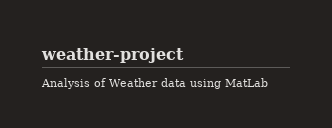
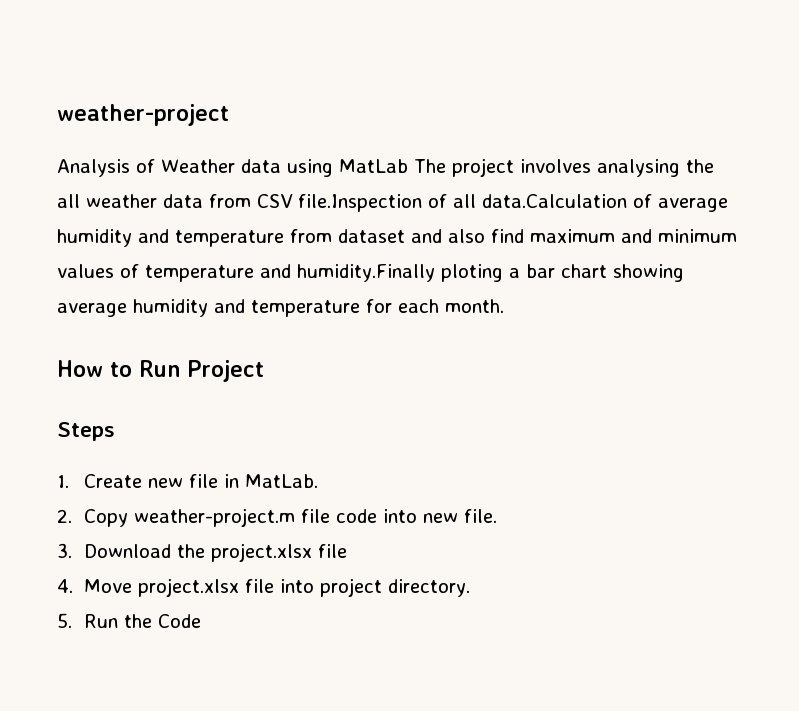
- Analysis of Weather data using MatLab
+ Analysis of Weather data using MatLab The project involves analysing the all weather data from CSV file.Inspection of all data.Calculation of average humidity and temperature from dataset and also find maximum and minimum values of temperature and humidity.Finally ploting a bar chart showing average humidity and temperature for each month.
+ How to Run Project
+ Steps
+ 1. Create new file in MatLab.
+ 2. Copy weather-project.m file code into new file.
+ 3. Download the project.xlsx file
+ 4. Move project.xlsx file into project directory.
+ 5. Run the Code

